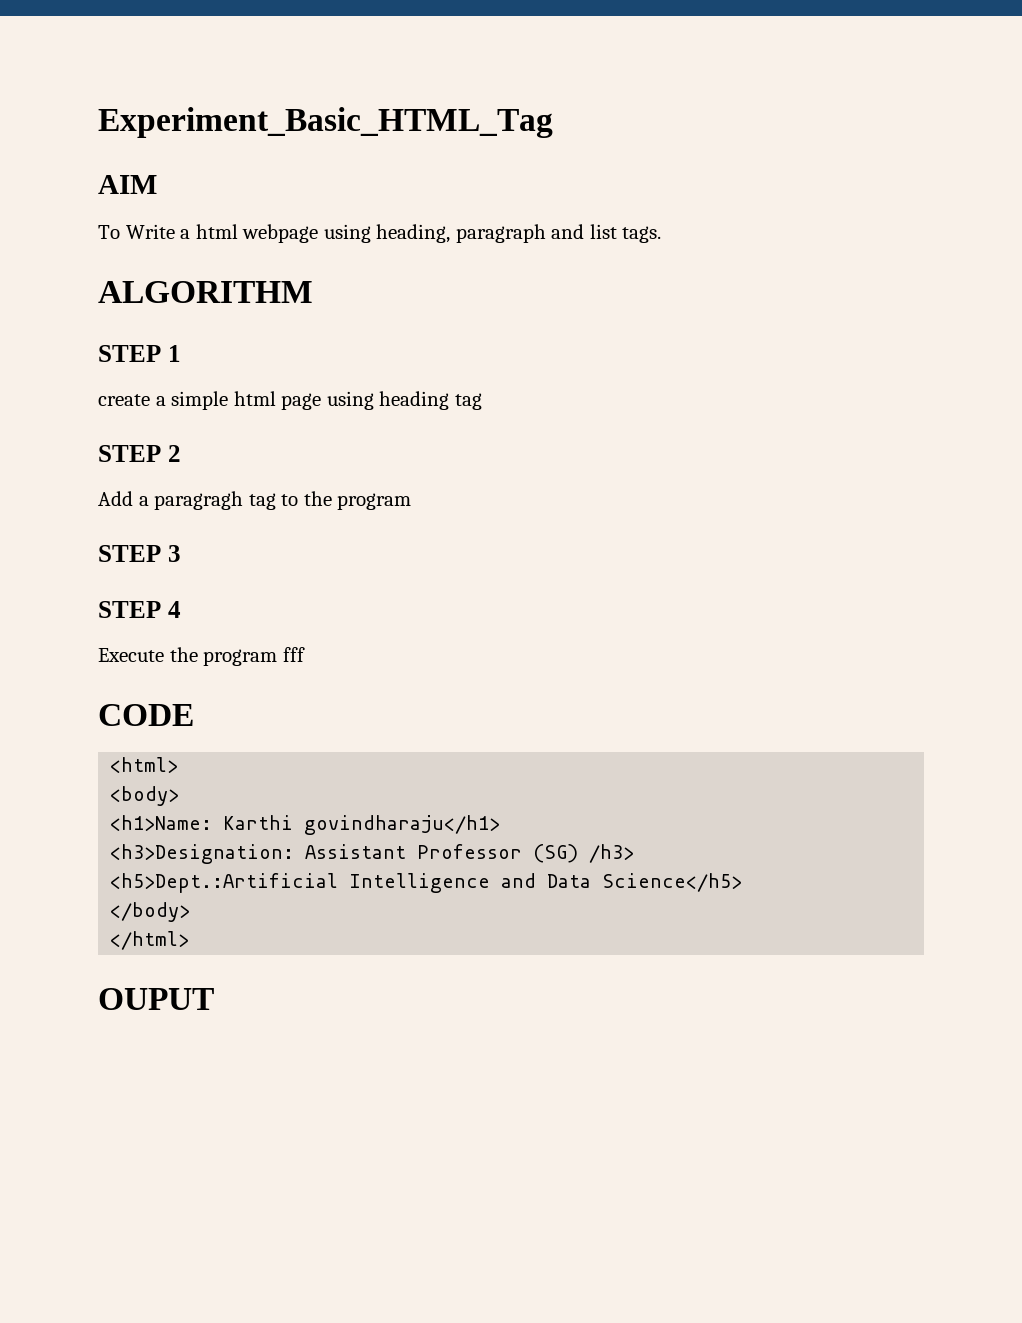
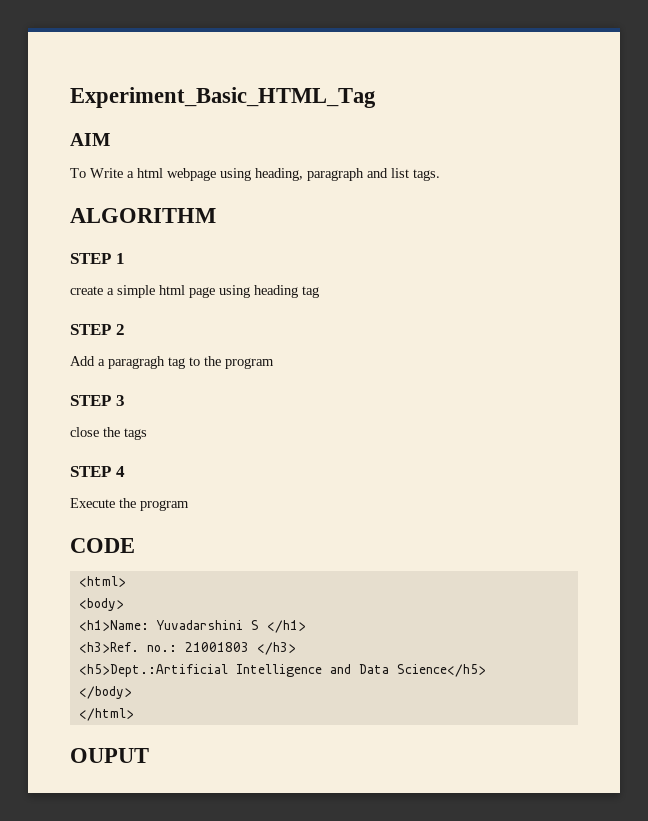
+ close the tags
- Execute the program fff
+ Execute the program
- <h1>Name: Karthi govindharaju</h1>
- <h3>Designation: Assistant Professor (SG) /h3>
+ <h1>Name: Yuvadarshini S </h1>
+ <h3>Ref. no.: 21001803 </h3>

